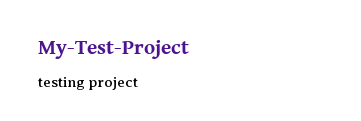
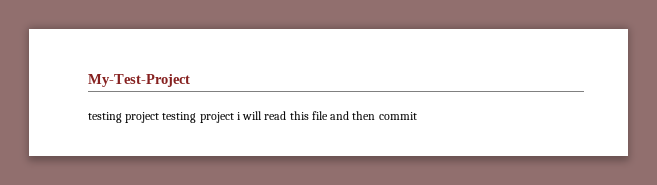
- testing project
+ testing project testing project i will read this file and then commit

